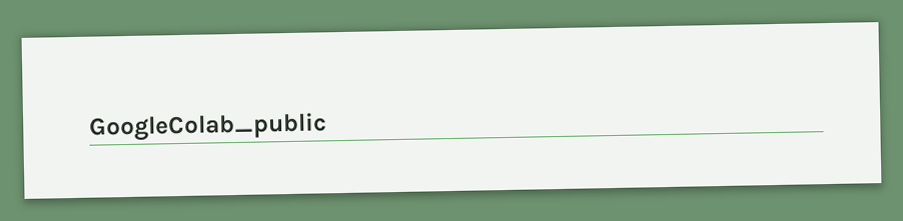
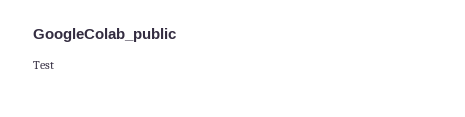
+ Test

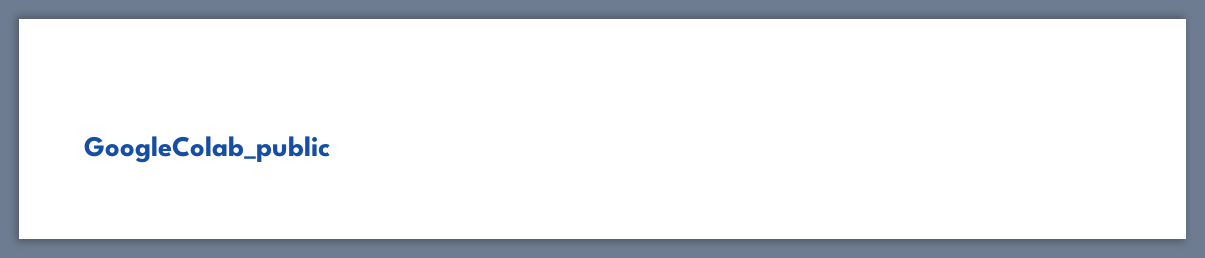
- Test

